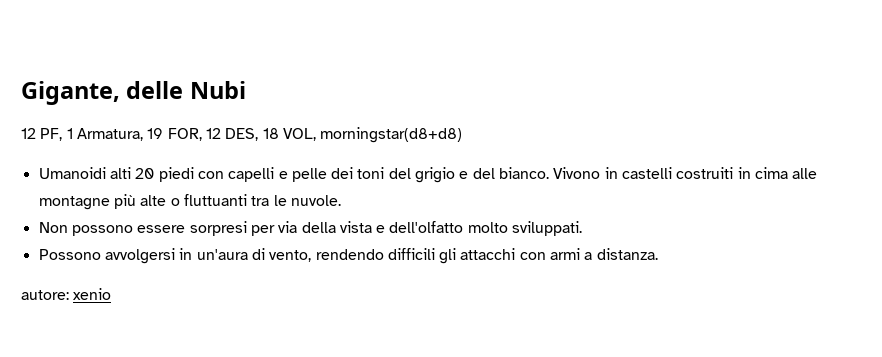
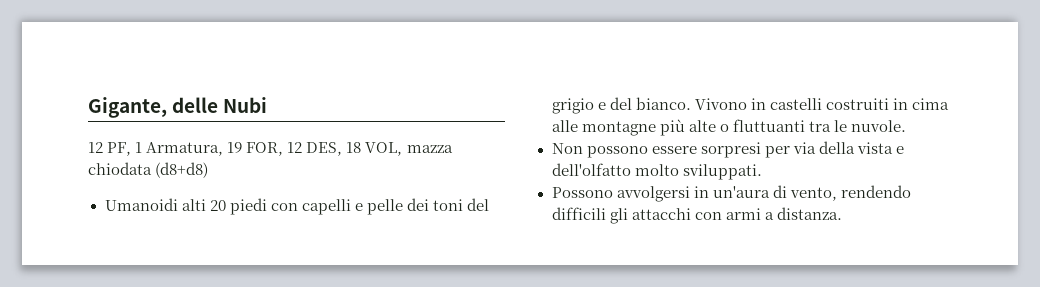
- 12 PF, 1 Armatura, 19 FOR, 12 DES, 18 VOL, morningstar(d8+d8)
+ 12 PF, 1 Armatura, 19 FOR, 12 DES, 18 VOL, mazza chiodata (d8+d8)
- autore: xenio

